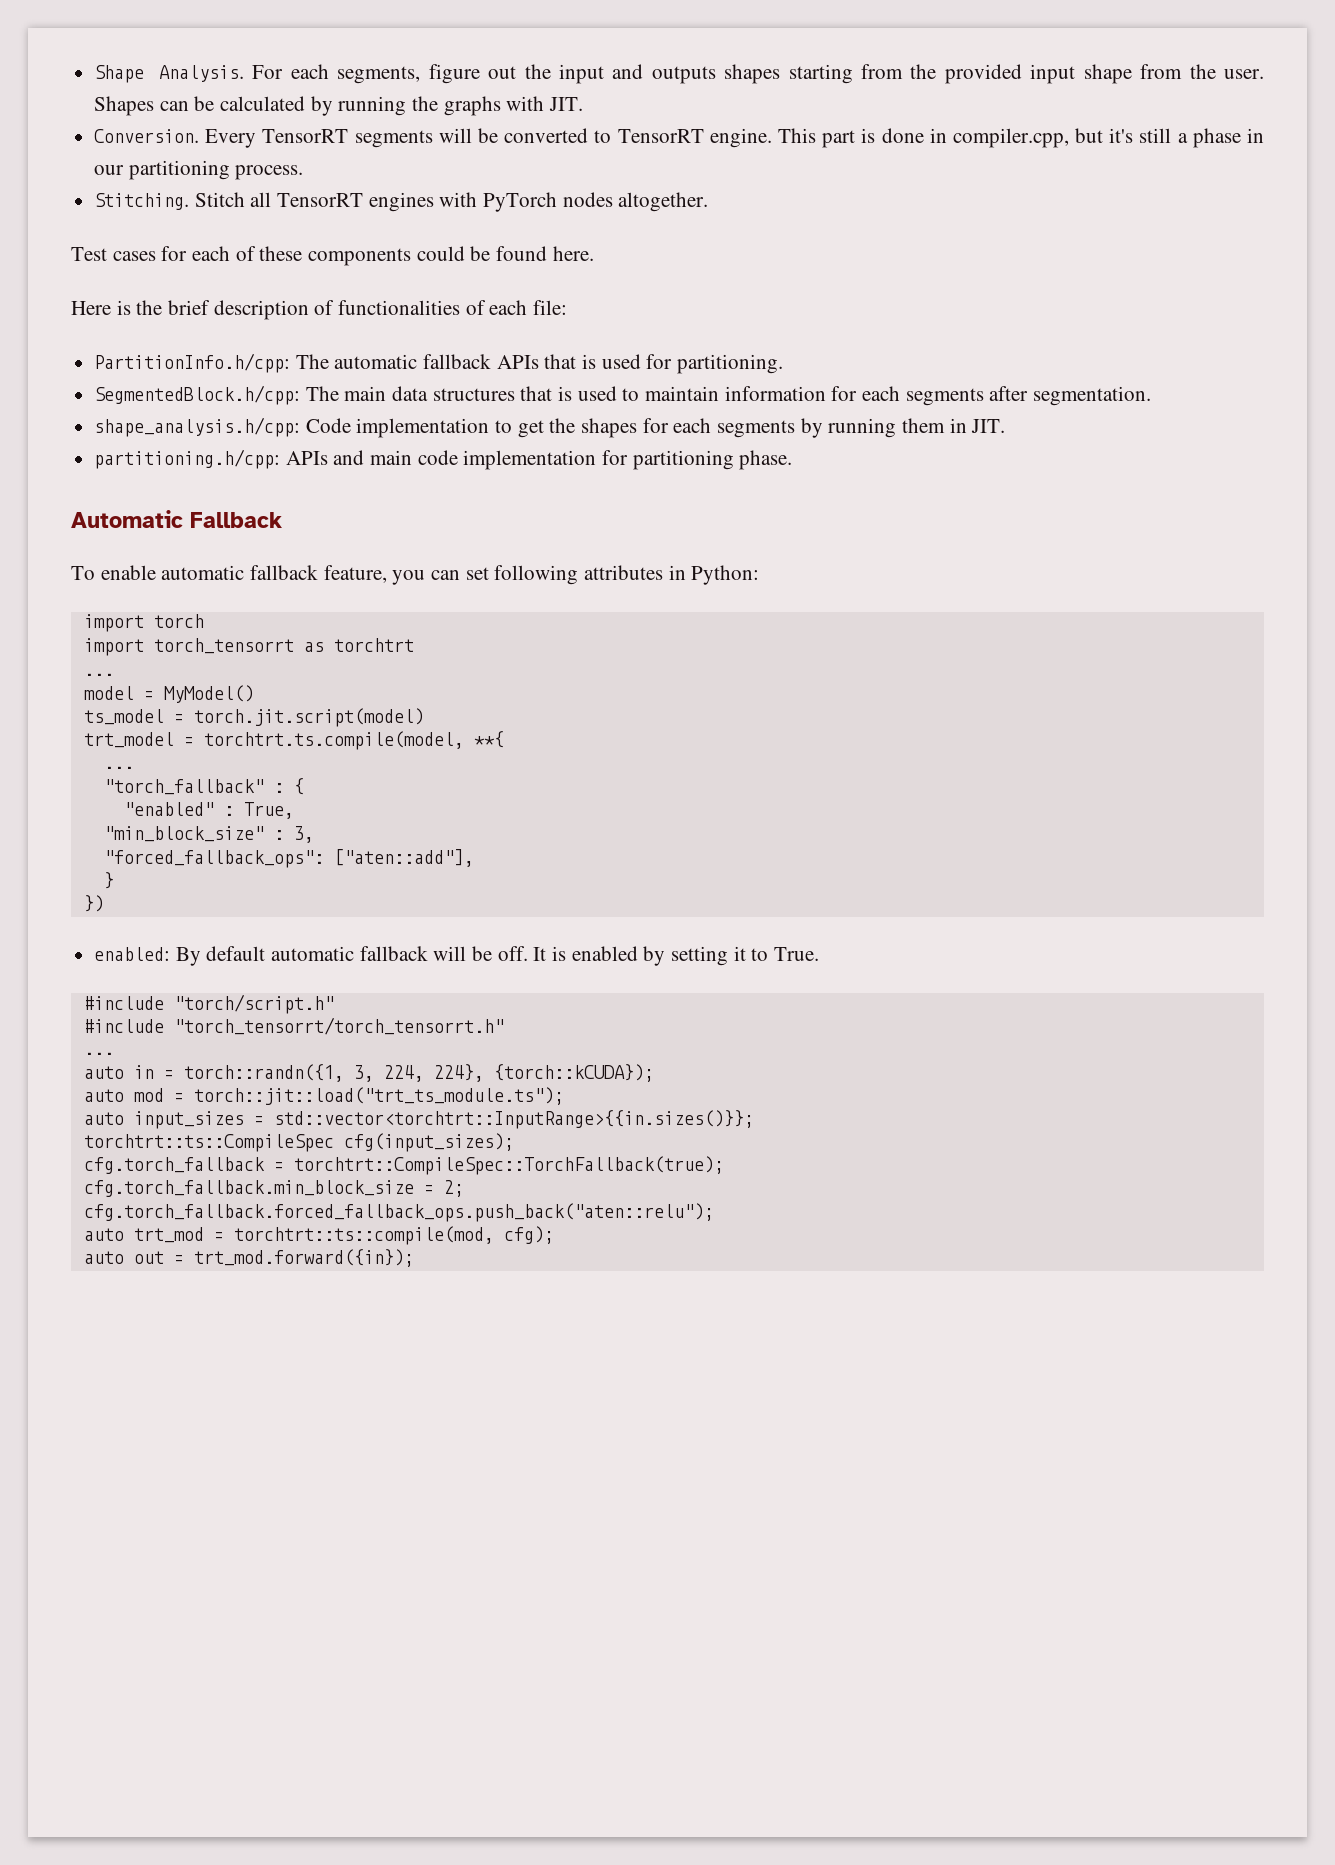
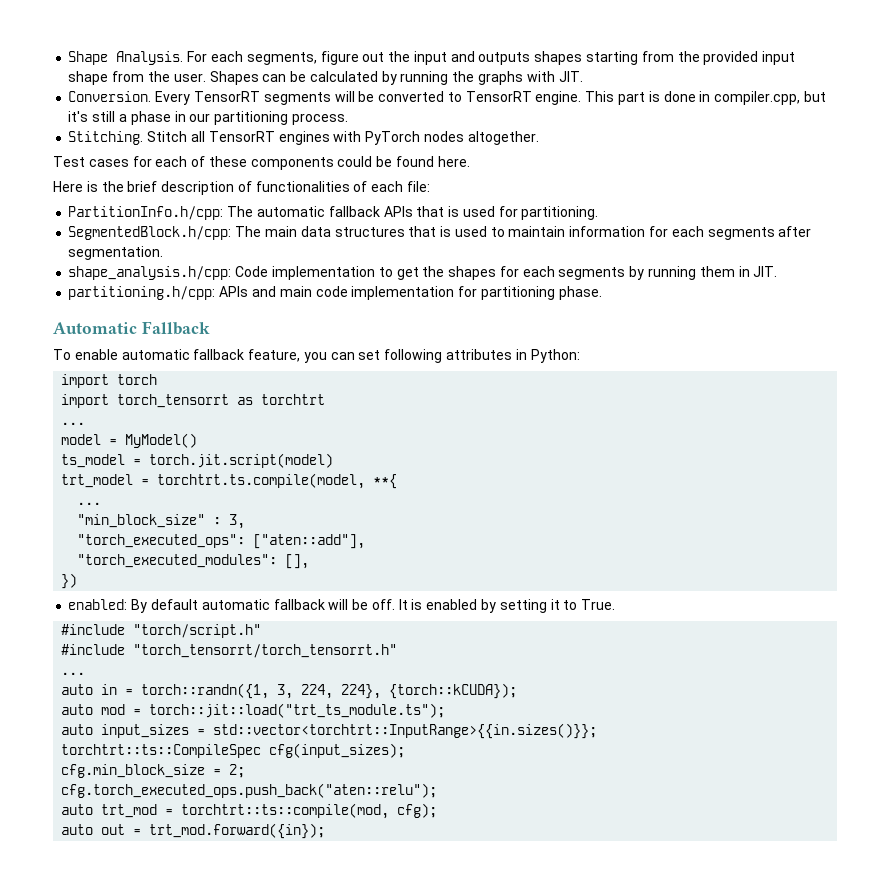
- "torch_fallback" : {
- "enabled" : True,
- "forced_fallback_ops": ["aten::add"],
+ "torch_executed_ops": ["aten::add"],
- }
+ "torch_executed_modules": [],
- cfg.torch_fallback = torchtrt::CompileSpec::TorchFallback(true);
- cfg.torch_fallback.min_block_size = 2;
+ cfg.min_block_size = 2;
- cfg.torch_fallback.forced_fallback_ops.push_back("aten::relu");
+ cfg.torch_executed_ops.push_back("aten::relu");

